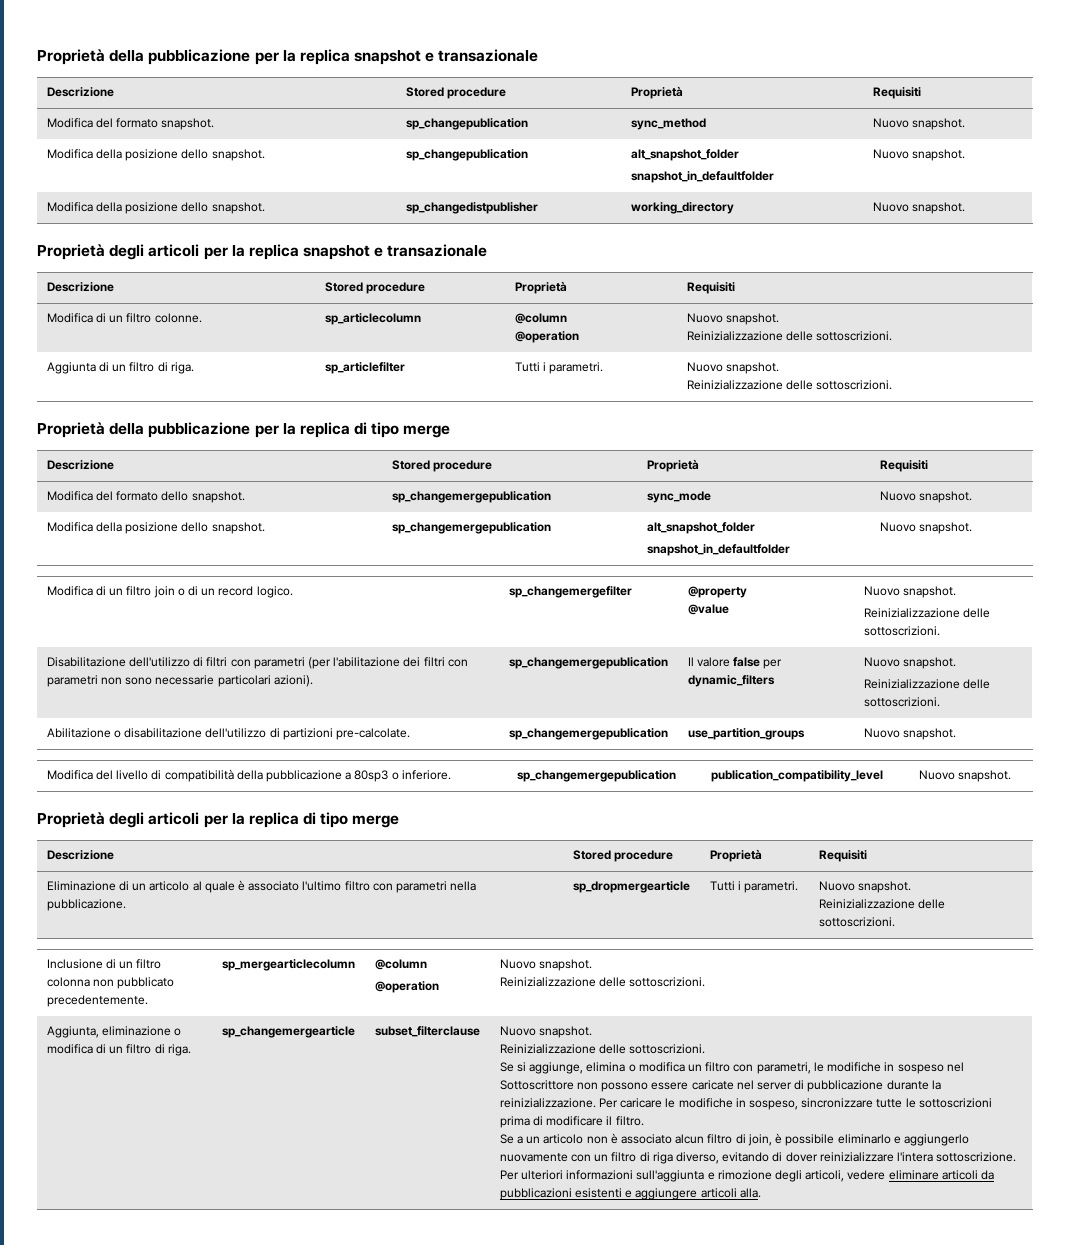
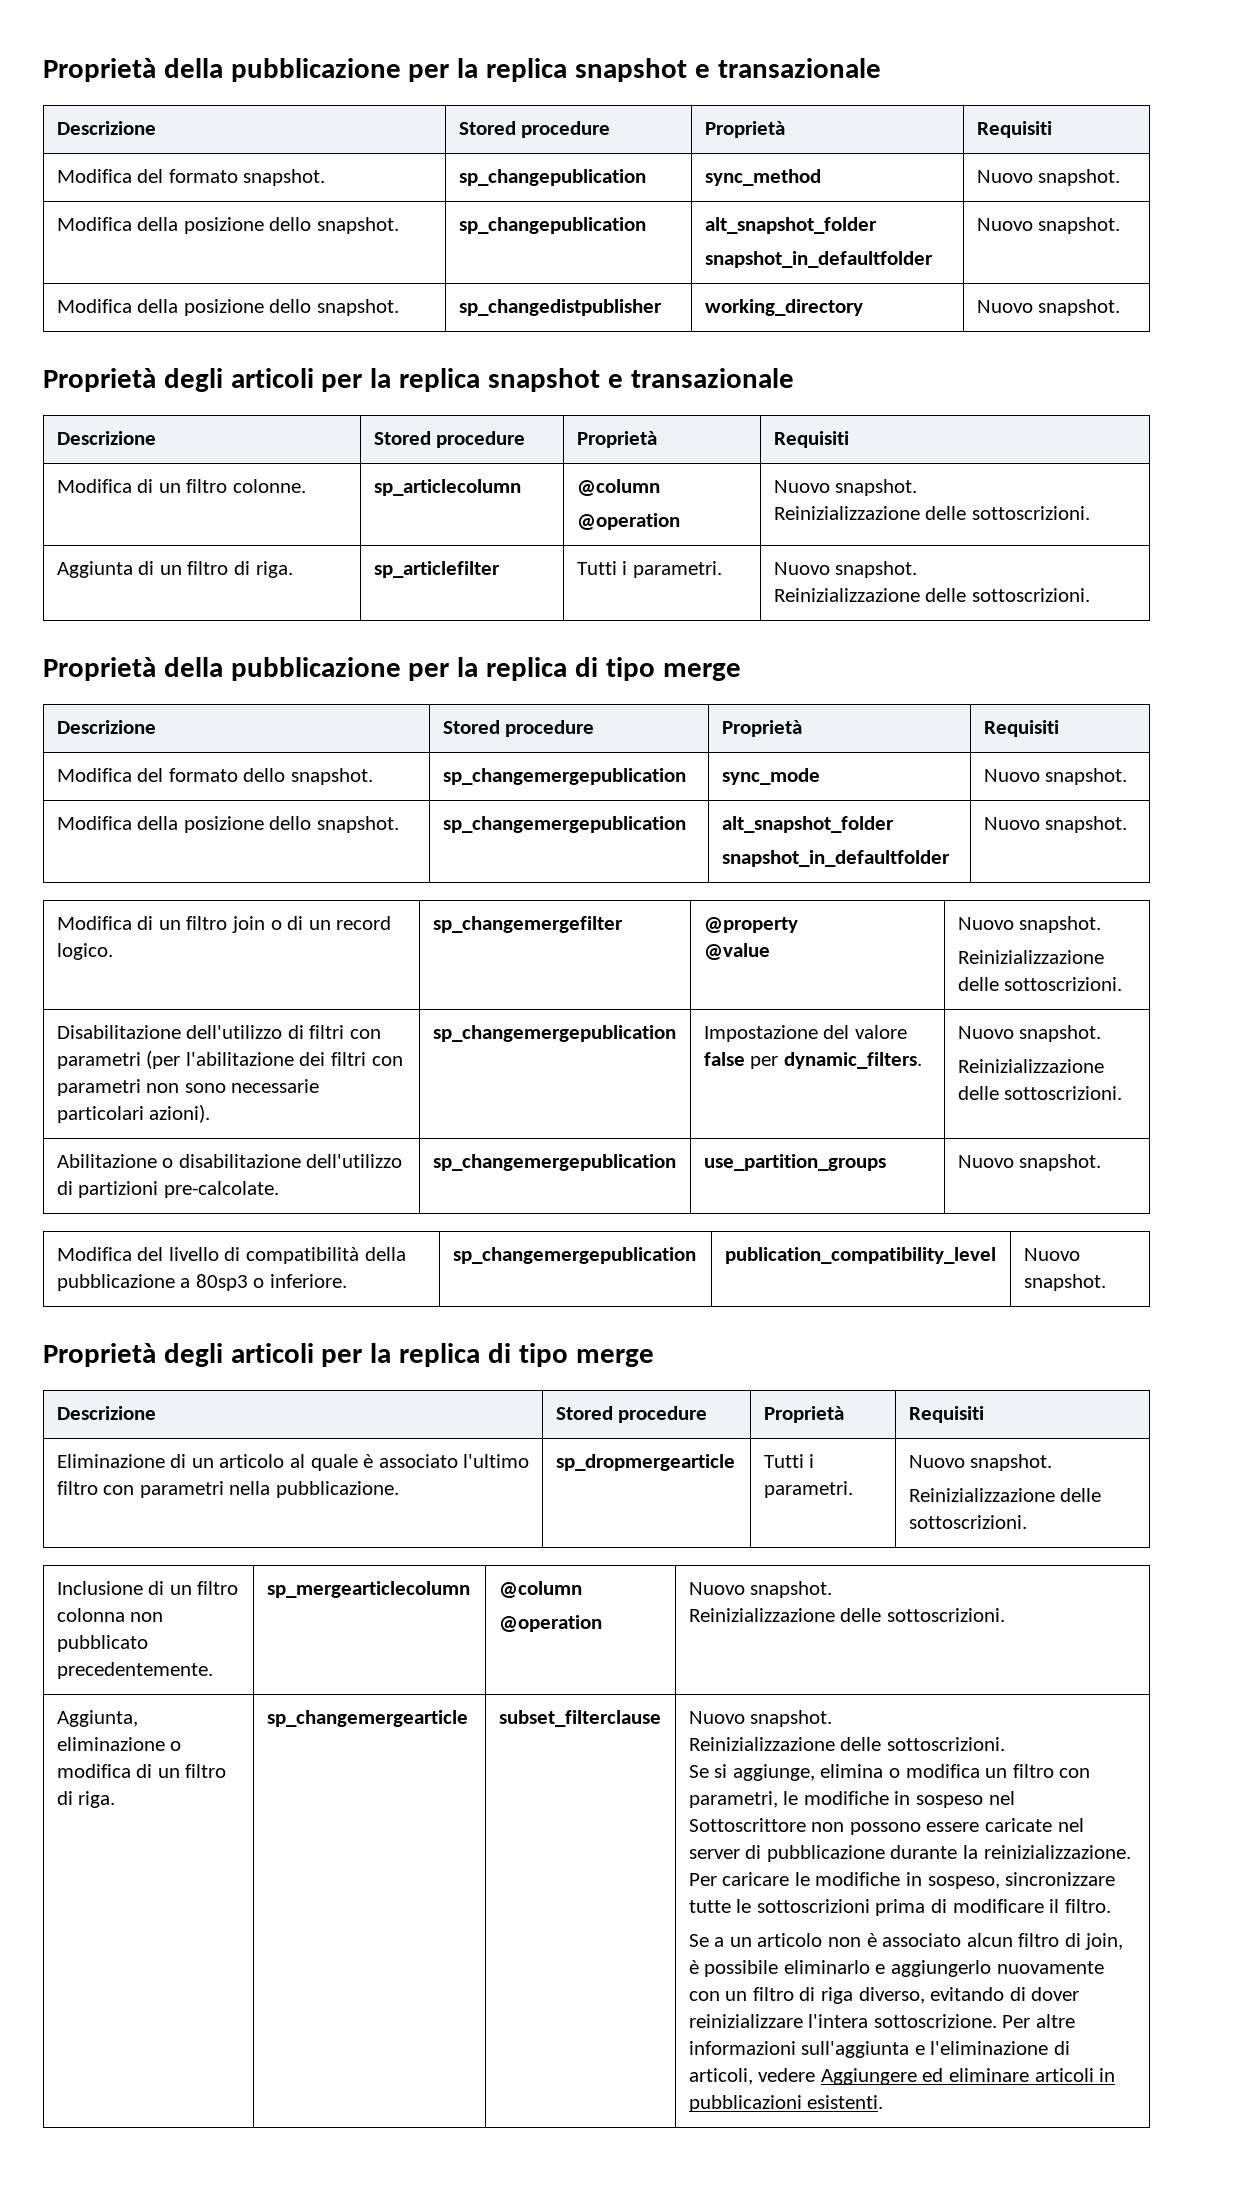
- Disabilitazione dell'utilizzo di filtri con parametri (per l'abilitazione dei filtri con parametri non sono necessarie particolari azioni). | sp_changemergepublication | Il valore false per dynamic_filters | Nuovo snapshot.
+ Disabilitazione dell'utilizzo di filtri con parametri (per l'abilitazione dei filtri con parametri non sono necessarie particolari azioni). | sp_changemergepublication | Impostazione del valore false per dynamic_filters. | Nuovo snapshot.
- Per ulteriori informazioni sull'aggiunta e rimozione degli articoli, vedere eliminare articoli da pubblicazioni esistenti e aggiungere articoli alla.
+ Per altre informazioni sull'aggiunta e l'eliminazione di articoli, vedere Aggiungere ed eliminare articoli in pubblicazioni esistenti.

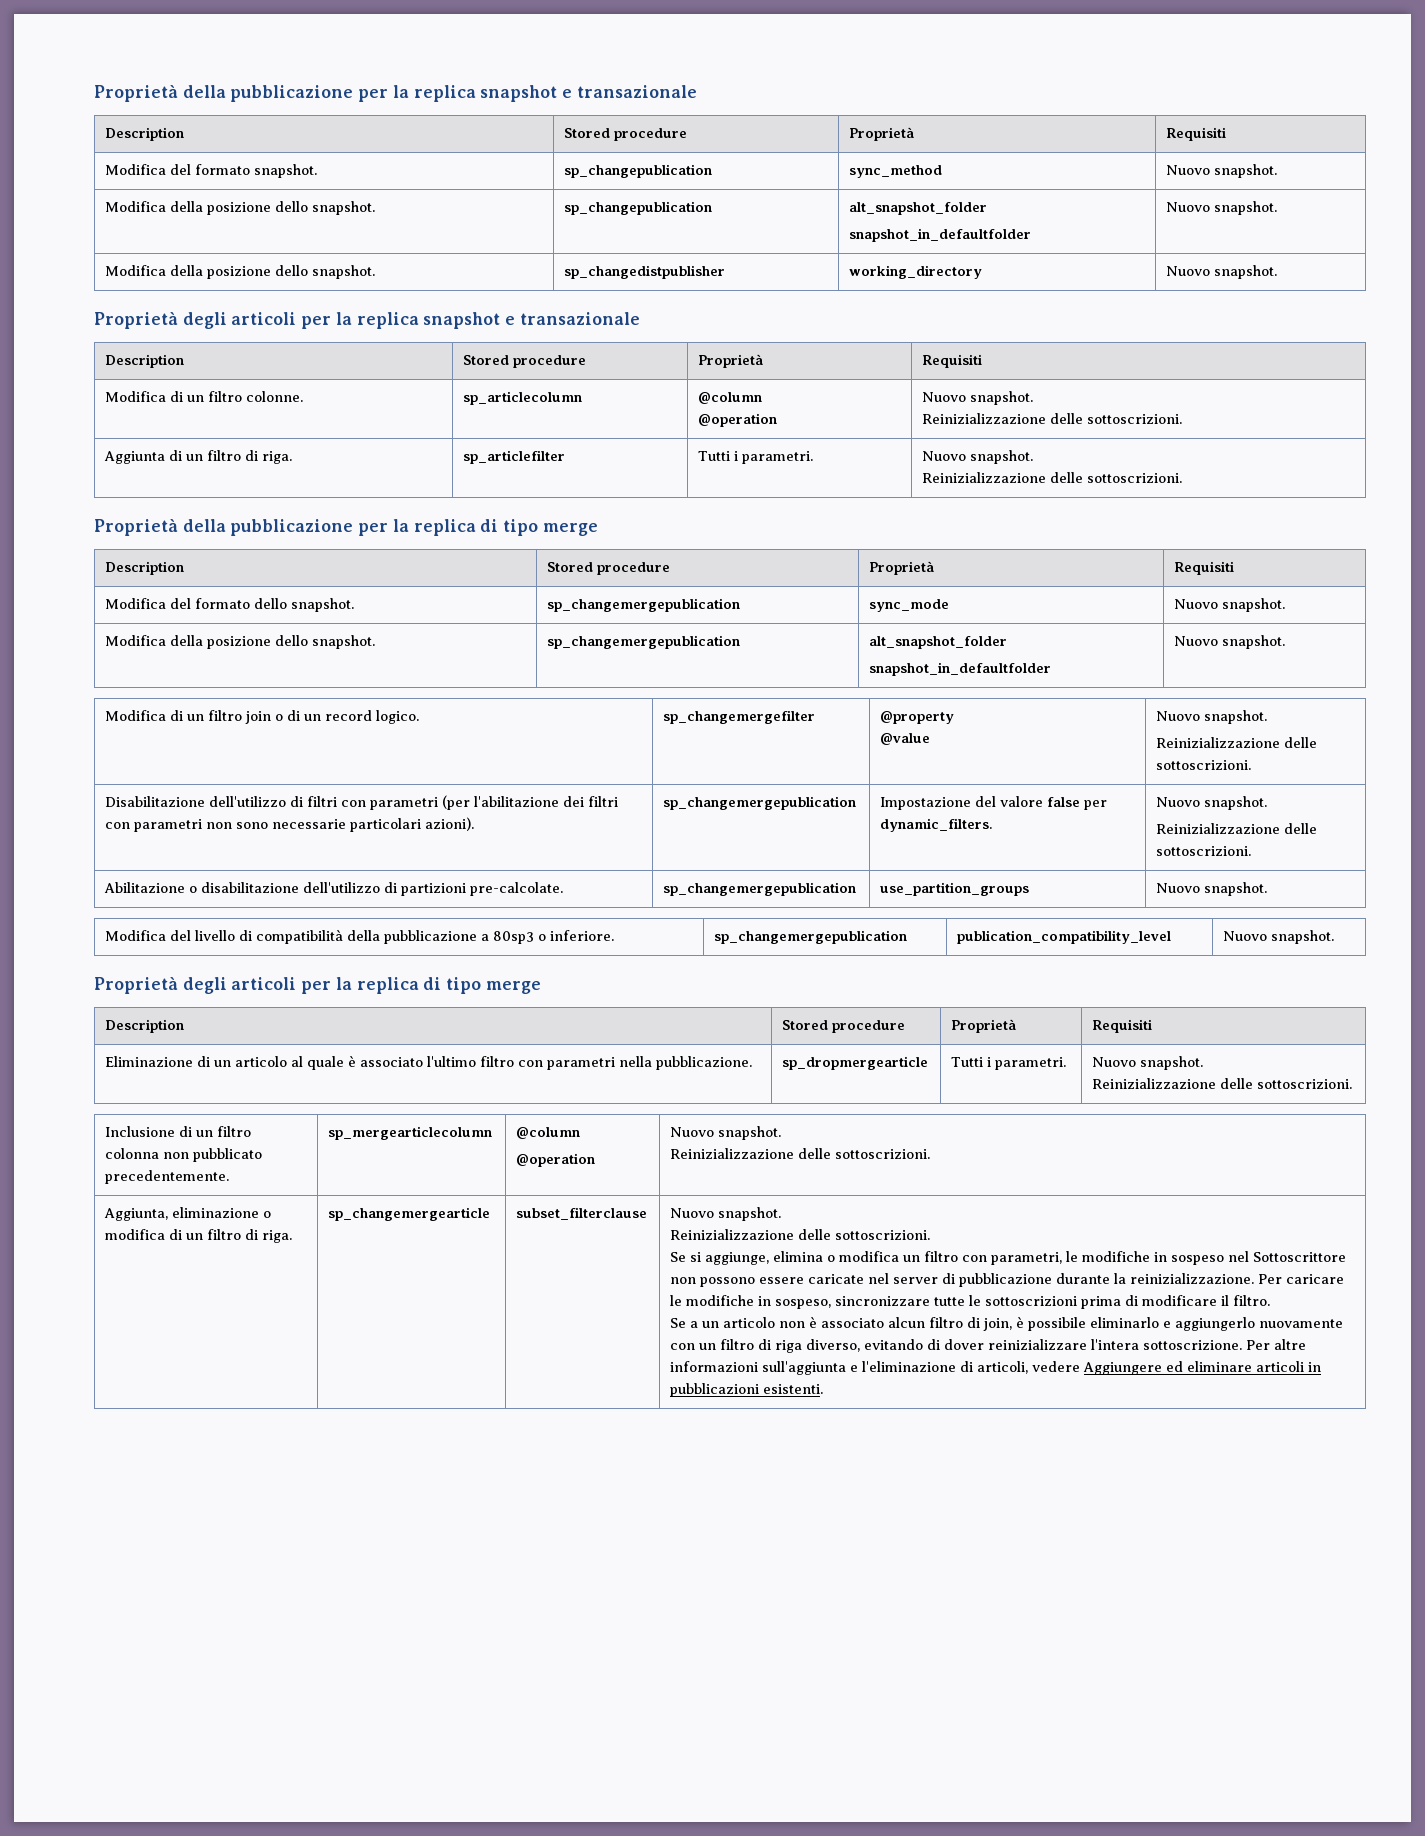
  Proprietà della pubblicazione per la replica snapshot e transazionale
- Descrizione | Stored procedure | Proprietà | Requisiti
+ Description | Stored procedure | Proprietà | Requisiti
  Proprietà degli articoli per la replica snapshot e transazionale
- Descrizione | Stored procedure | Proprietà | Requisiti
+ Description | Stored procedure | Proprietà | Requisiti
  Proprietà della pubblicazione per la replica di tipo merge
- Descrizione | Stored procedure | Proprietà | Requisiti
+ Description | Stored procedure | Proprietà | Requisiti
  Proprietà degli articoli per la replica di tipo merge
- Descrizione | Stored procedure | Proprietà | Requisiti
+ Description | Stored procedure | Proprietà | Requisiti

